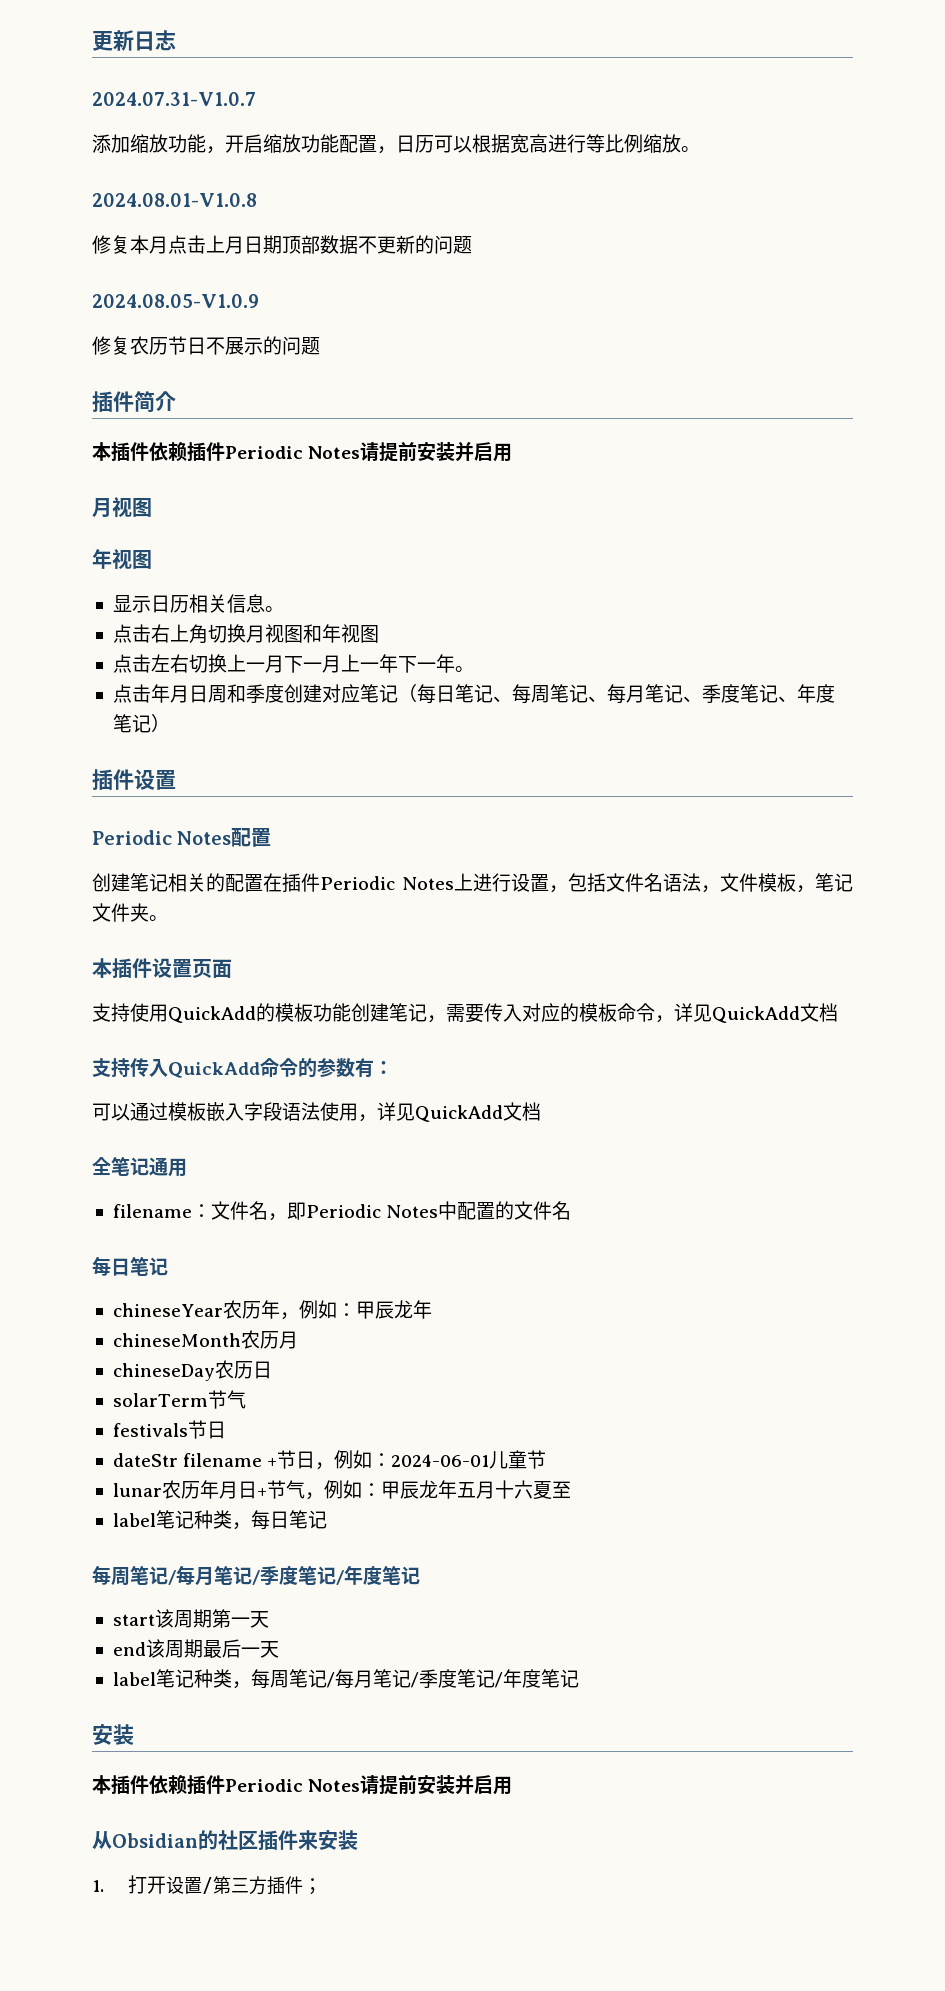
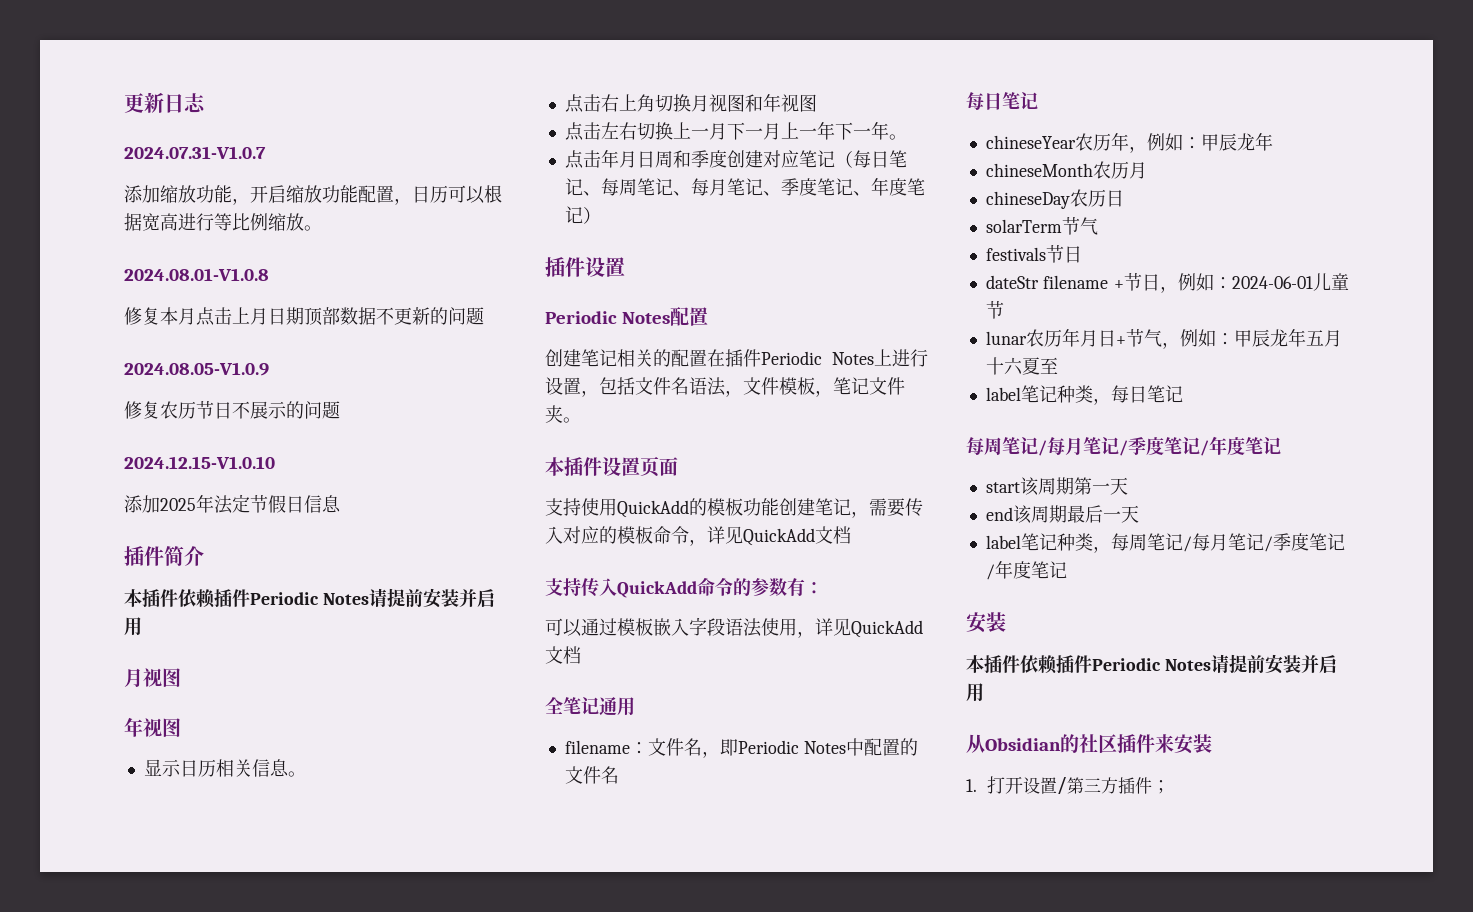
+ 2024.12.15-V1.0.10
+ 添加2025年法定节假日信息

